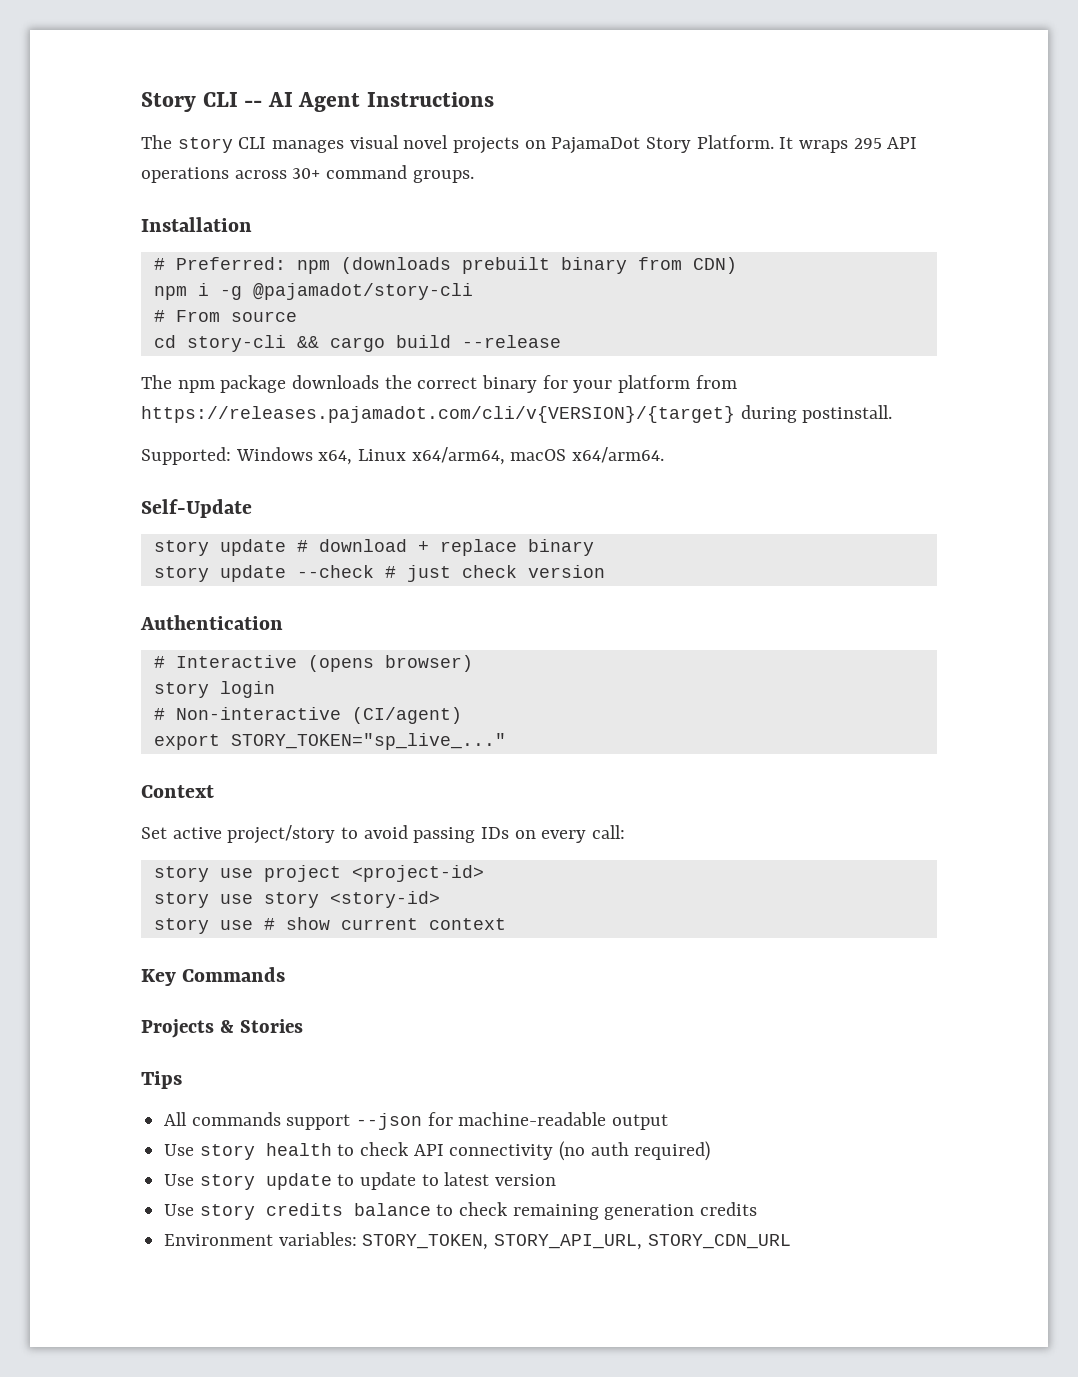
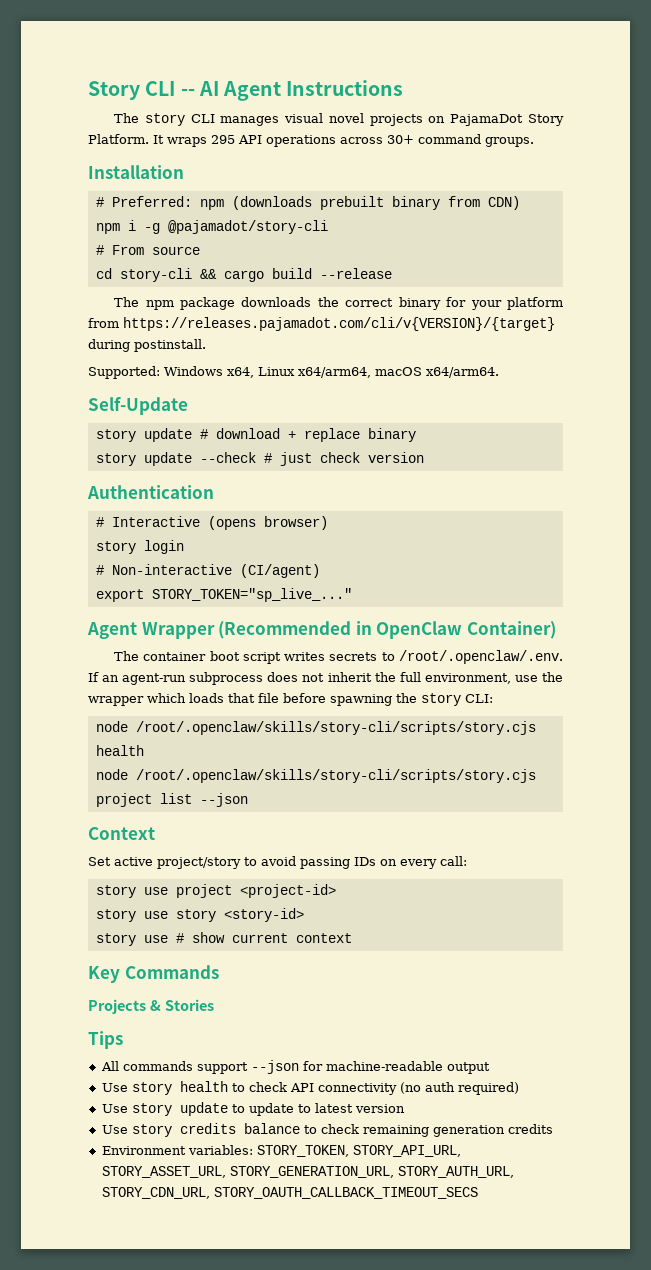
+ Agent Wrapper (Recommended in OpenClaw Container)
+ The container boot script writes secrets to /root/.openclaw/.env. If an agent-run subprocess does not inherit the full environment, use the wrapper which loads that file before spawning the story CLI:
+ node /root/.openclaw/skills/story-cli/scripts/story.cjs health
+ node /root/.openclaw/skills/story-cli/scripts/story.cjs project list --json
- Environment variables: STORY_TOKEN, STORY_API_URL, STORY_CDN_URL
+ Environment variables: STORY_TOKEN, STORY_API_URL, STORY_ASSET_URL, STORY_GENERATION_URL, STORY_AUTH_URL, STORY_CDN_URL, STORY_OAUTH_CALLBACK_TIMEOUT_SECS

